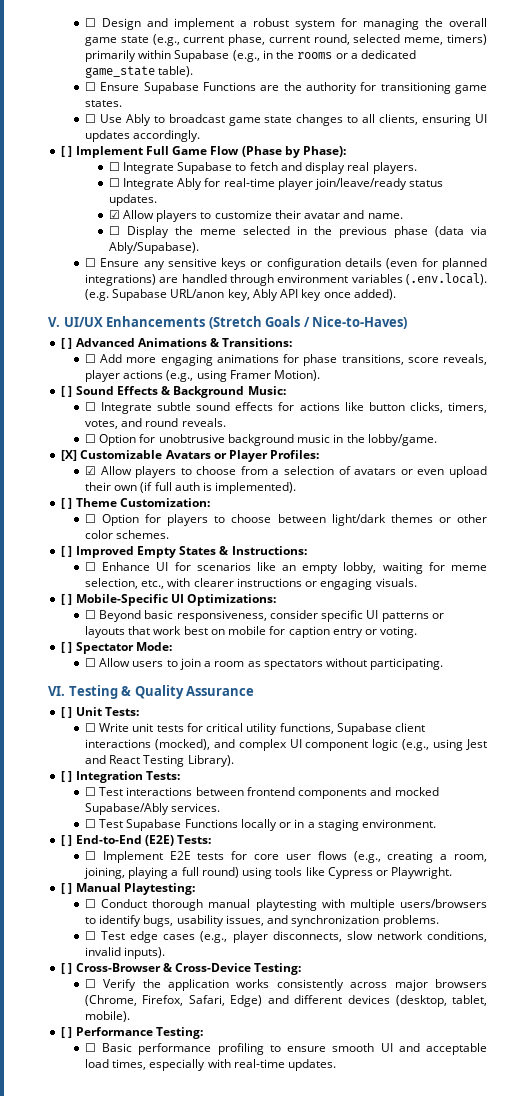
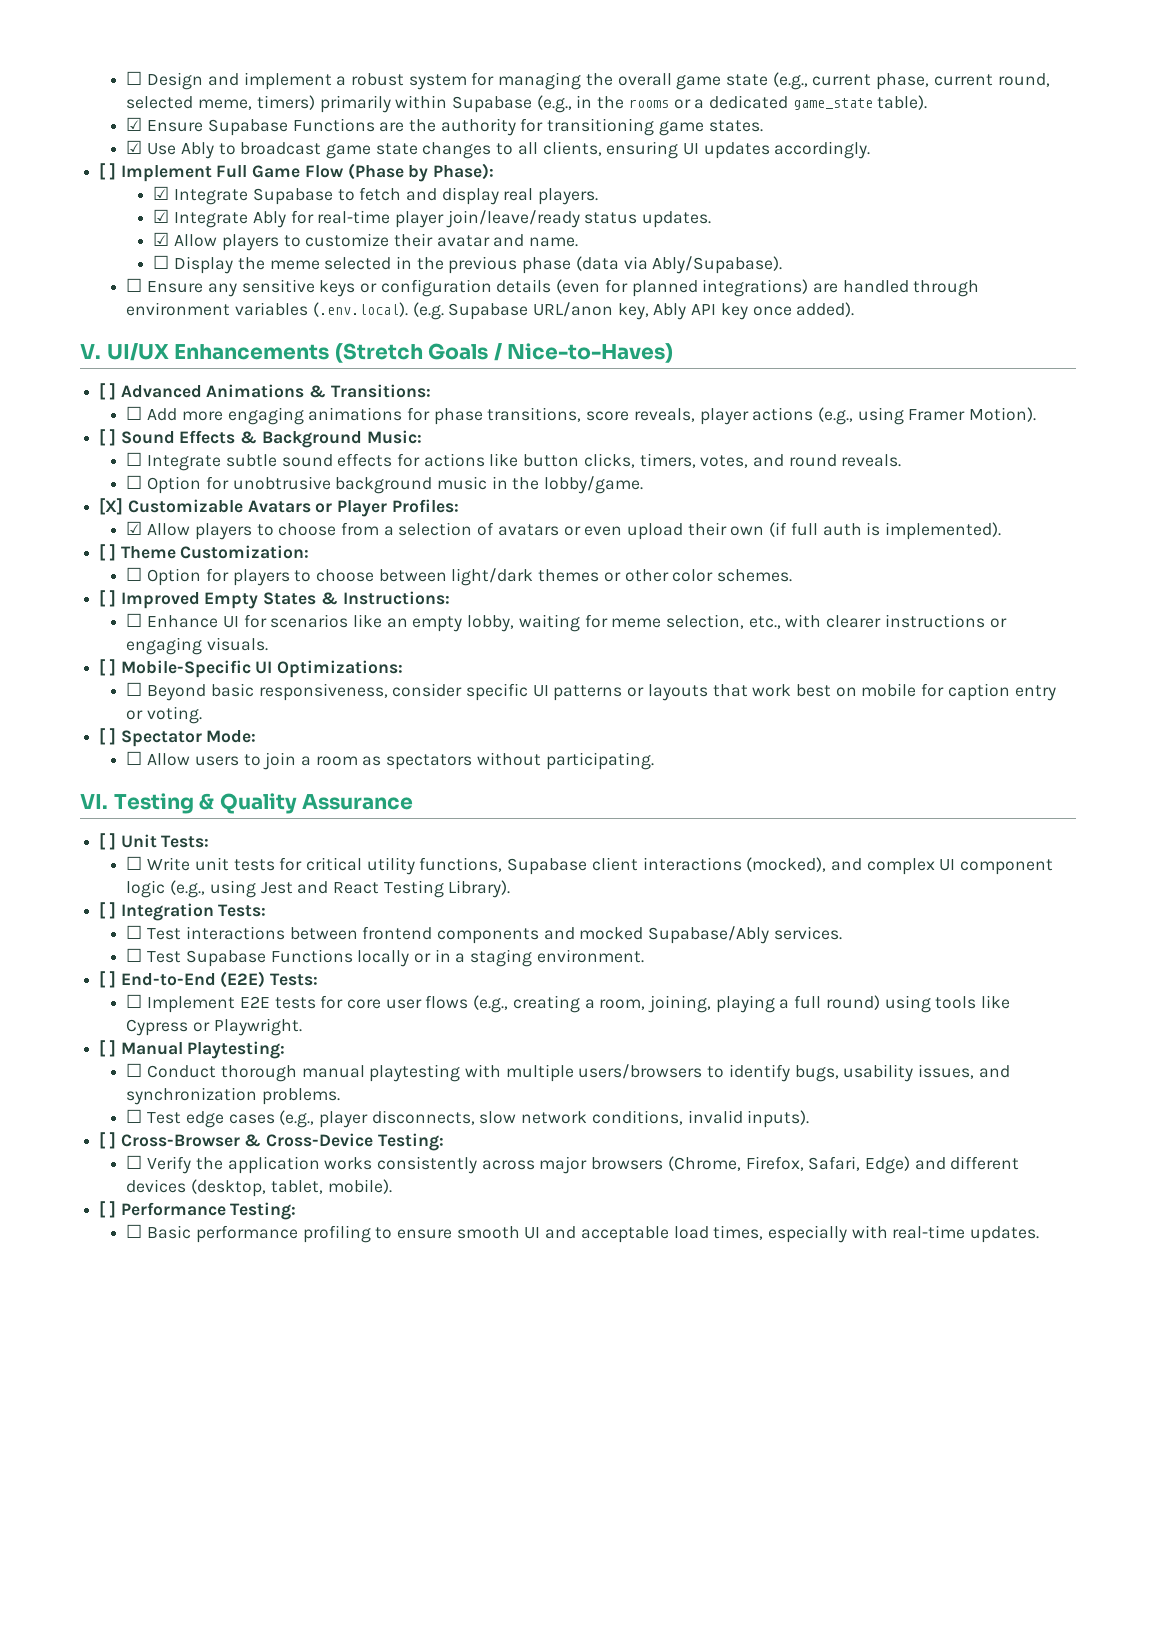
- ☐ Ensure Supabase Functions are the authority for transitioning game states.
+ ☑ Ensure Supabase Functions are the authority for transitioning game states.
- ☐ Use Ably to broadcast game state changes to all clients, ensuring UI updates accordingly.
+ ☑ Use Ably to broadcast game state changes to all clients, ensuring UI updates accordingly.
- ☐ Integrate Supabase to fetch and display real players.
+ ☑ Integrate Supabase to fetch and display real players.
- ☐ Integrate Ably for real-time player join/leave/ready status updates.
+ ☑ Integrate Ably for real-time player join/leave/ready status updates.

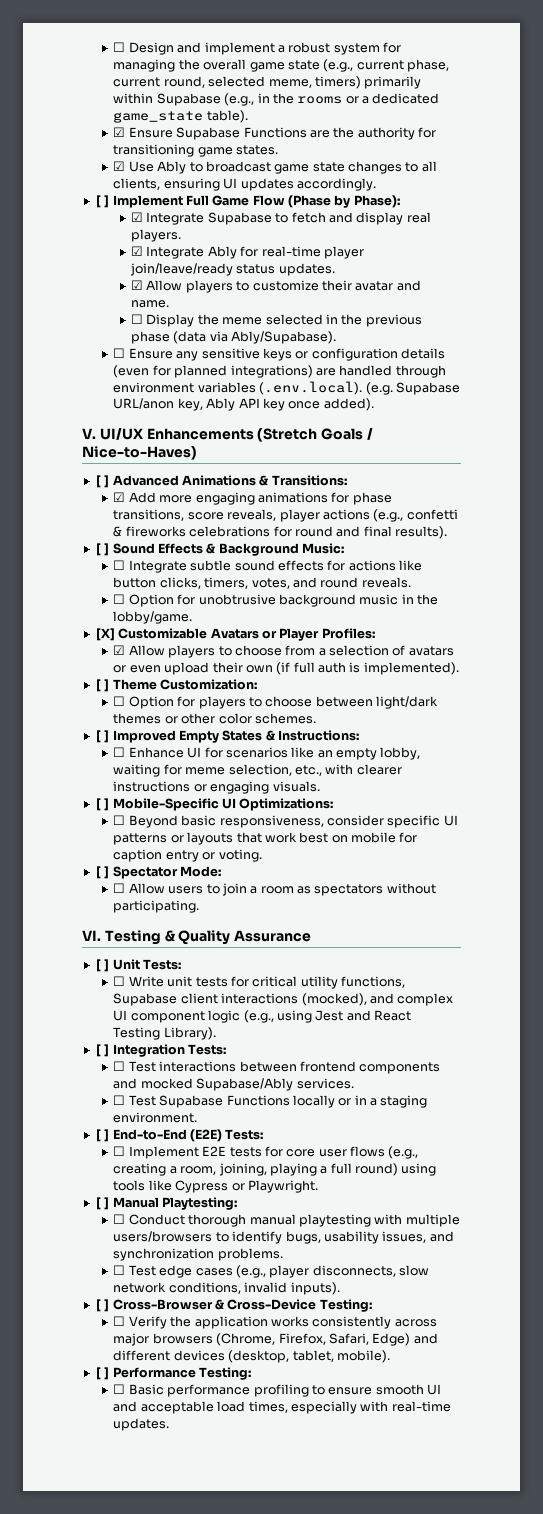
- ☐ Add more engaging animations for phase transitions, score reveals, player actions (e.g., using Framer Motion).
+ ☑ Add more engaging animations for phase transitions, score reveals, player actions (e.g., confetti & fireworks celebrations for round and final results).

